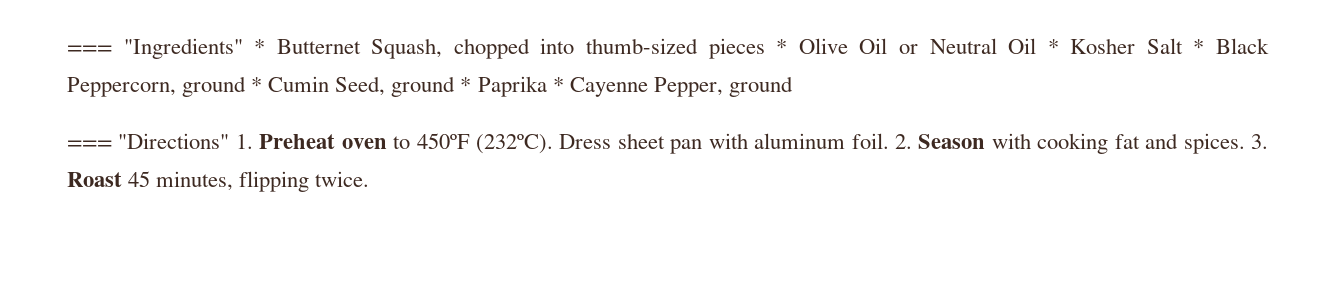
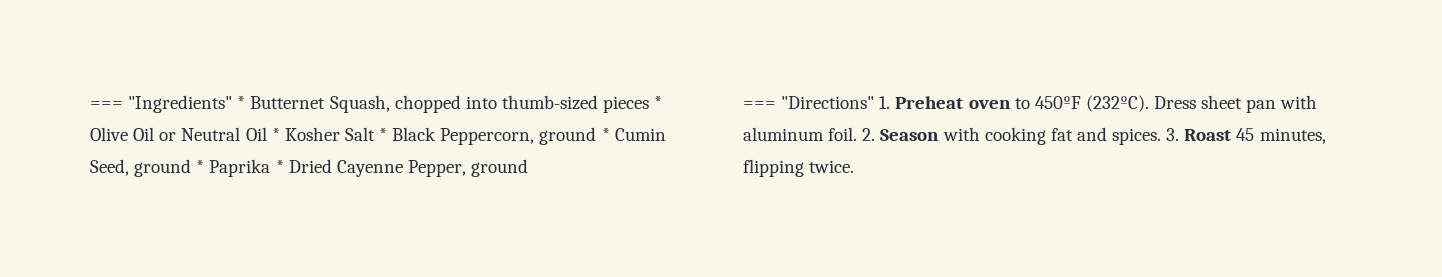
- === "Ingredients" * Butternet Squash, chopped into thumb-sized pieces * Olive Oil or Neutral Oil * Kosher Salt * Black Peppercorn, ground * Cumin Seed, ground * Paprika * Cayenne Pepper, ground
+ === "Ingredients" * Butternet Squash, chopped into thumb-sized pieces * Olive Oil or Neutral Oil * Kosher Salt * Black Peppercorn, ground * Cumin Seed, ground * Paprika * Dried Cayenne Pepper, ground

